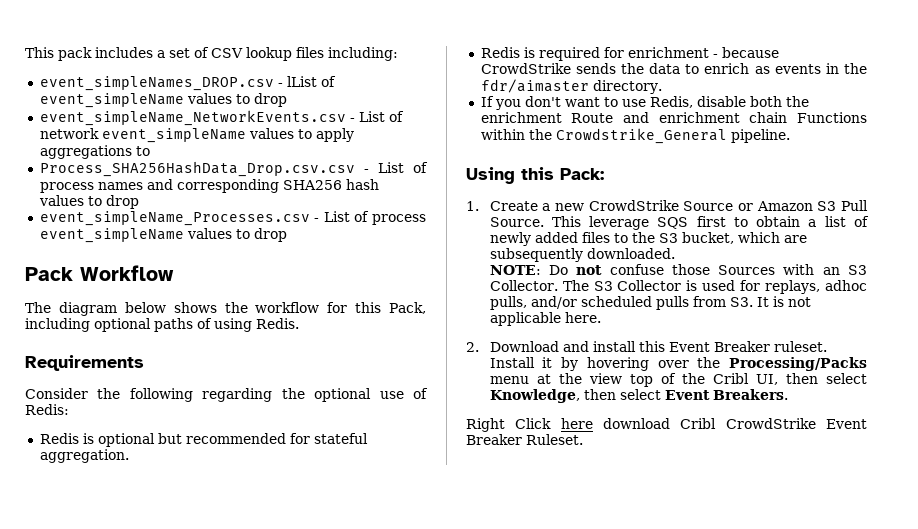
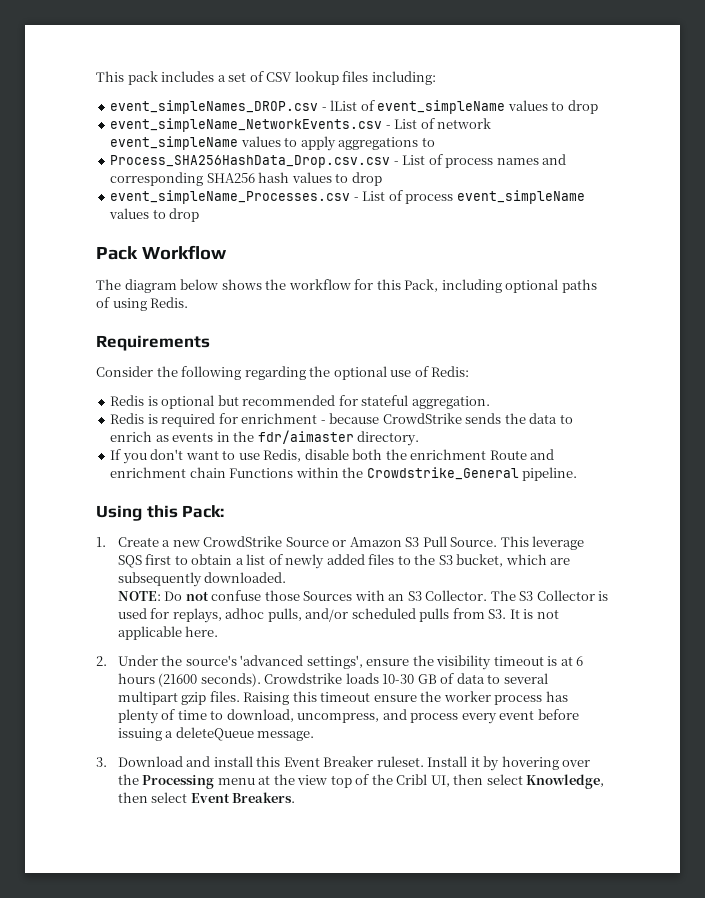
- 2. Download and install this Event Breaker ruleset.
+ 2. Under the source's 'advanced settings', ensure the visibility timeout is at 6 hours (21600 seconds). Crowdstrike loads 10-30 GB of data to several multipart gzip files. Raising this timeout ensure the worker process has plenty of time to download, uncompress, and process every event before issuing a deleteQueue message.
+ 3. Download and install this Event Breaker ruleset.
- Install it by hovering over the Processing/Packs menu at the view top of the Cribl UI, then select Knowledge, then select Event Breakers.
+ Install it by hovering over the Processing menu at the view top of the Cribl UI, then select Knowledge, then select Event Breakers.
- Right Click here download Cribl CrowdStrike Event Breaker Ruleset.

